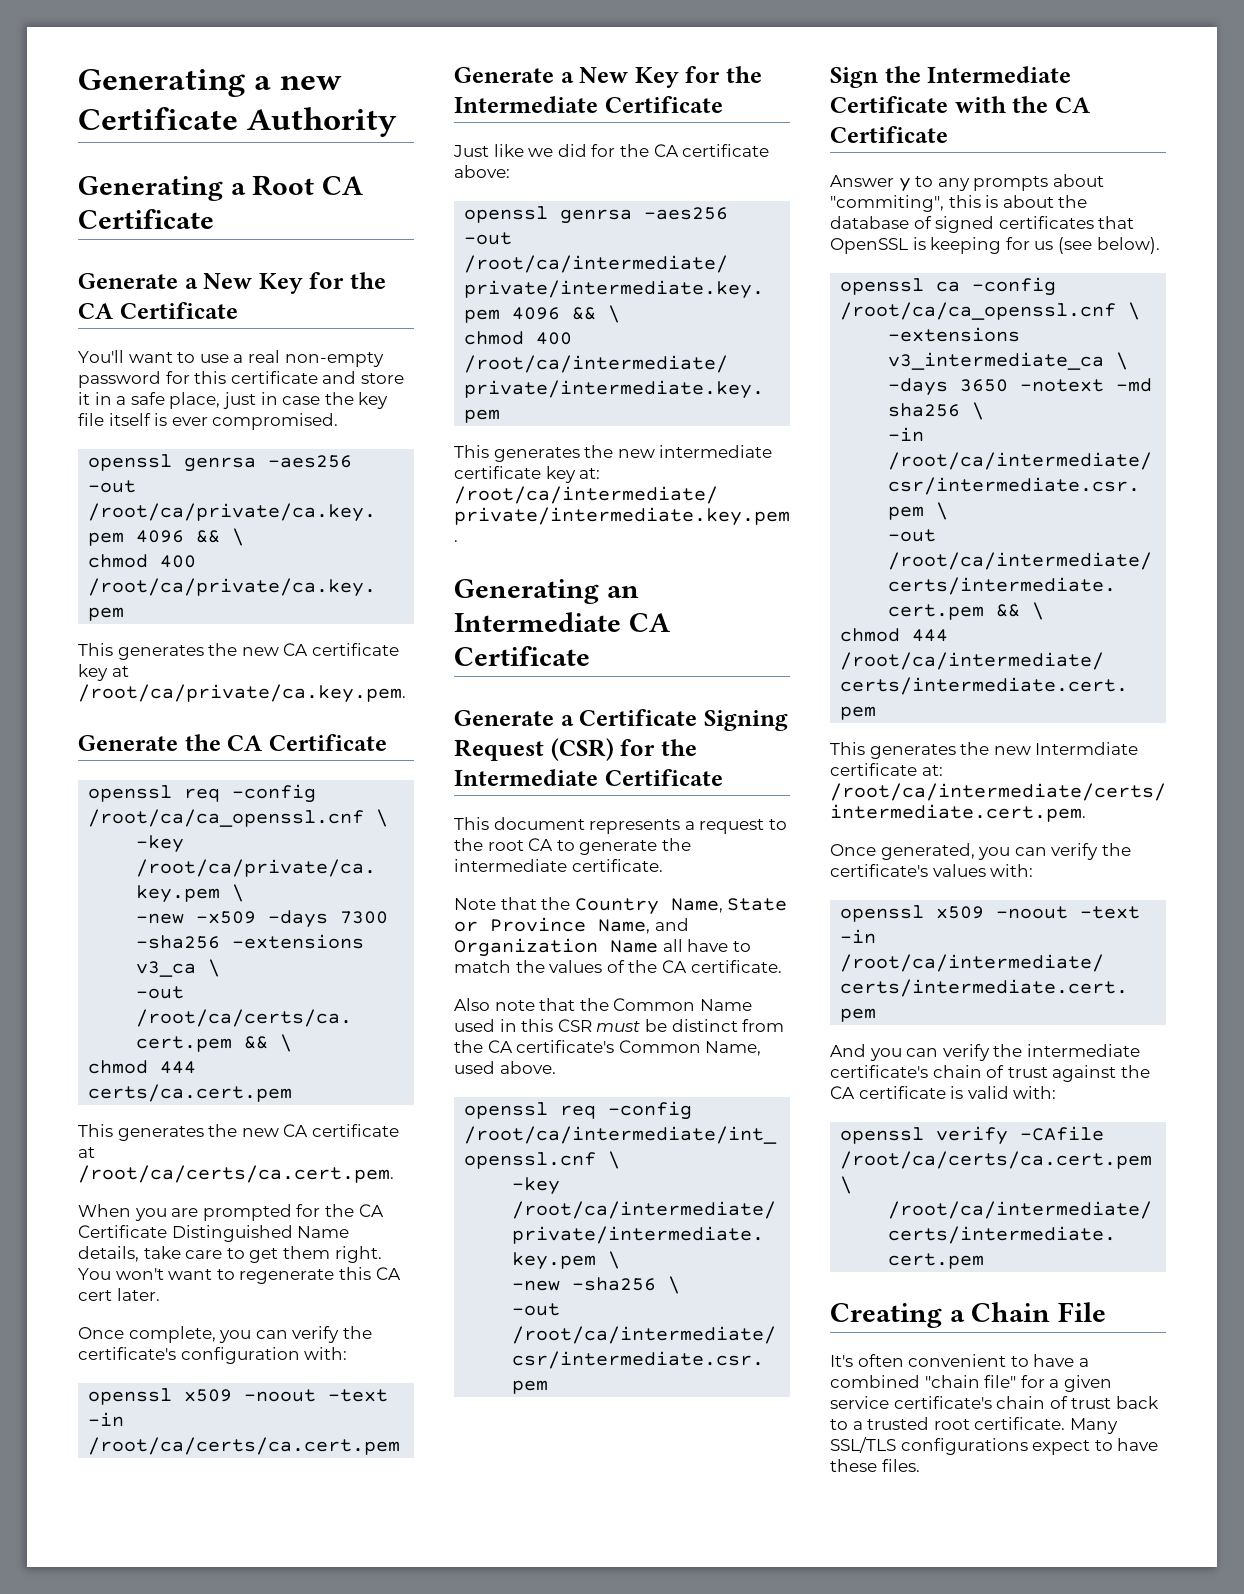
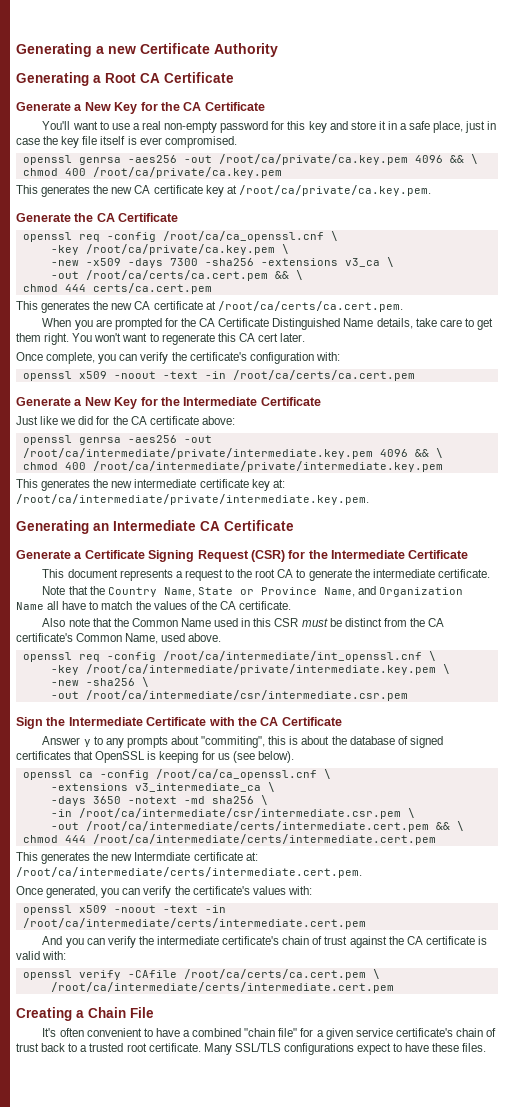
- You'll want to use a real non-empty password for this certificate and store it in a safe place, just in case the key file itself is ever compromised.
+ You'll want to use a real non-empty password for this key and store it in a safe place, just in case the key file itself is ever compromised.

